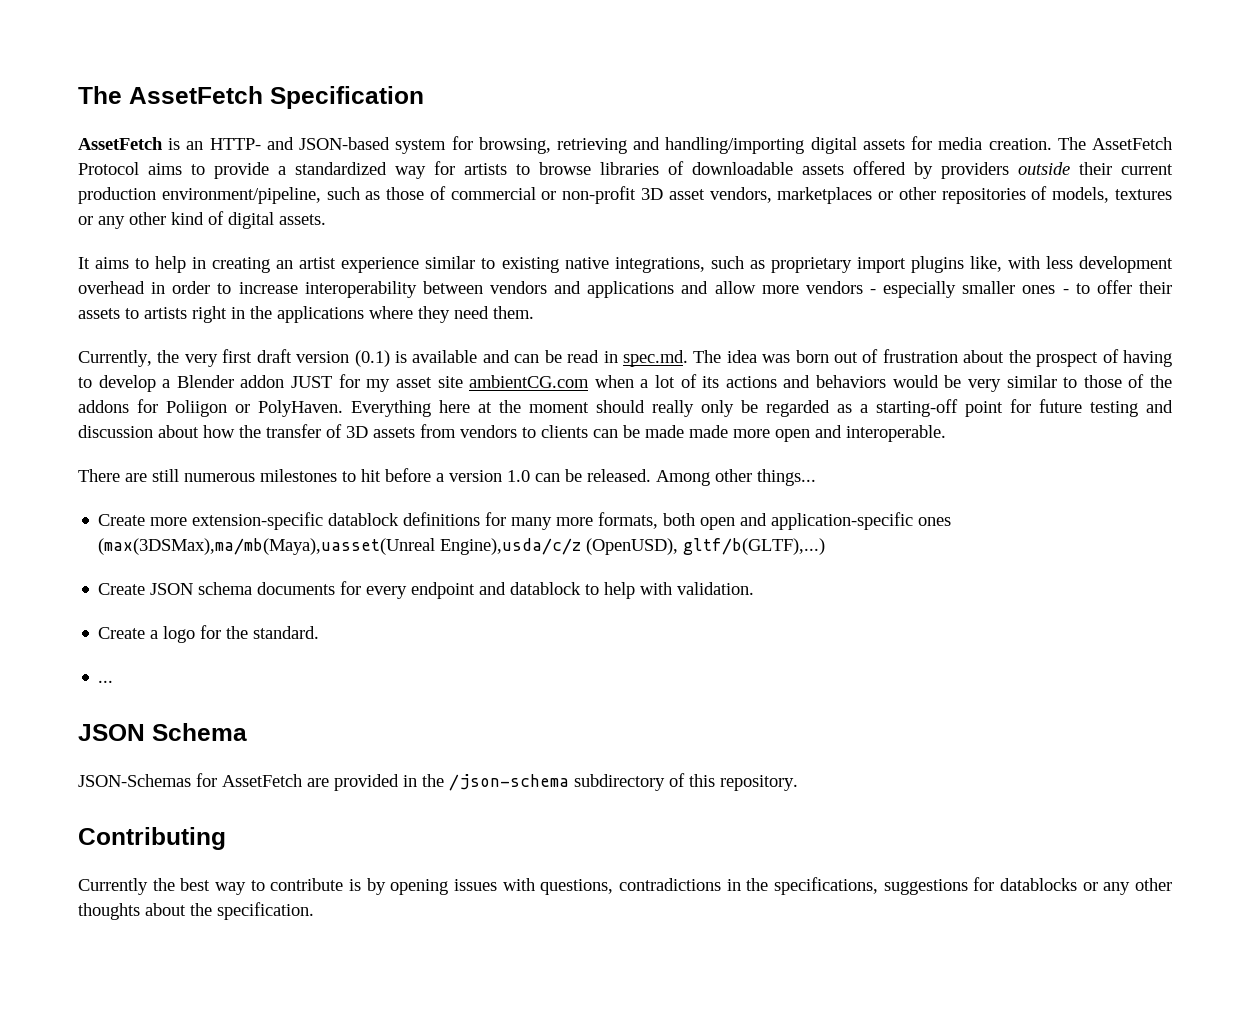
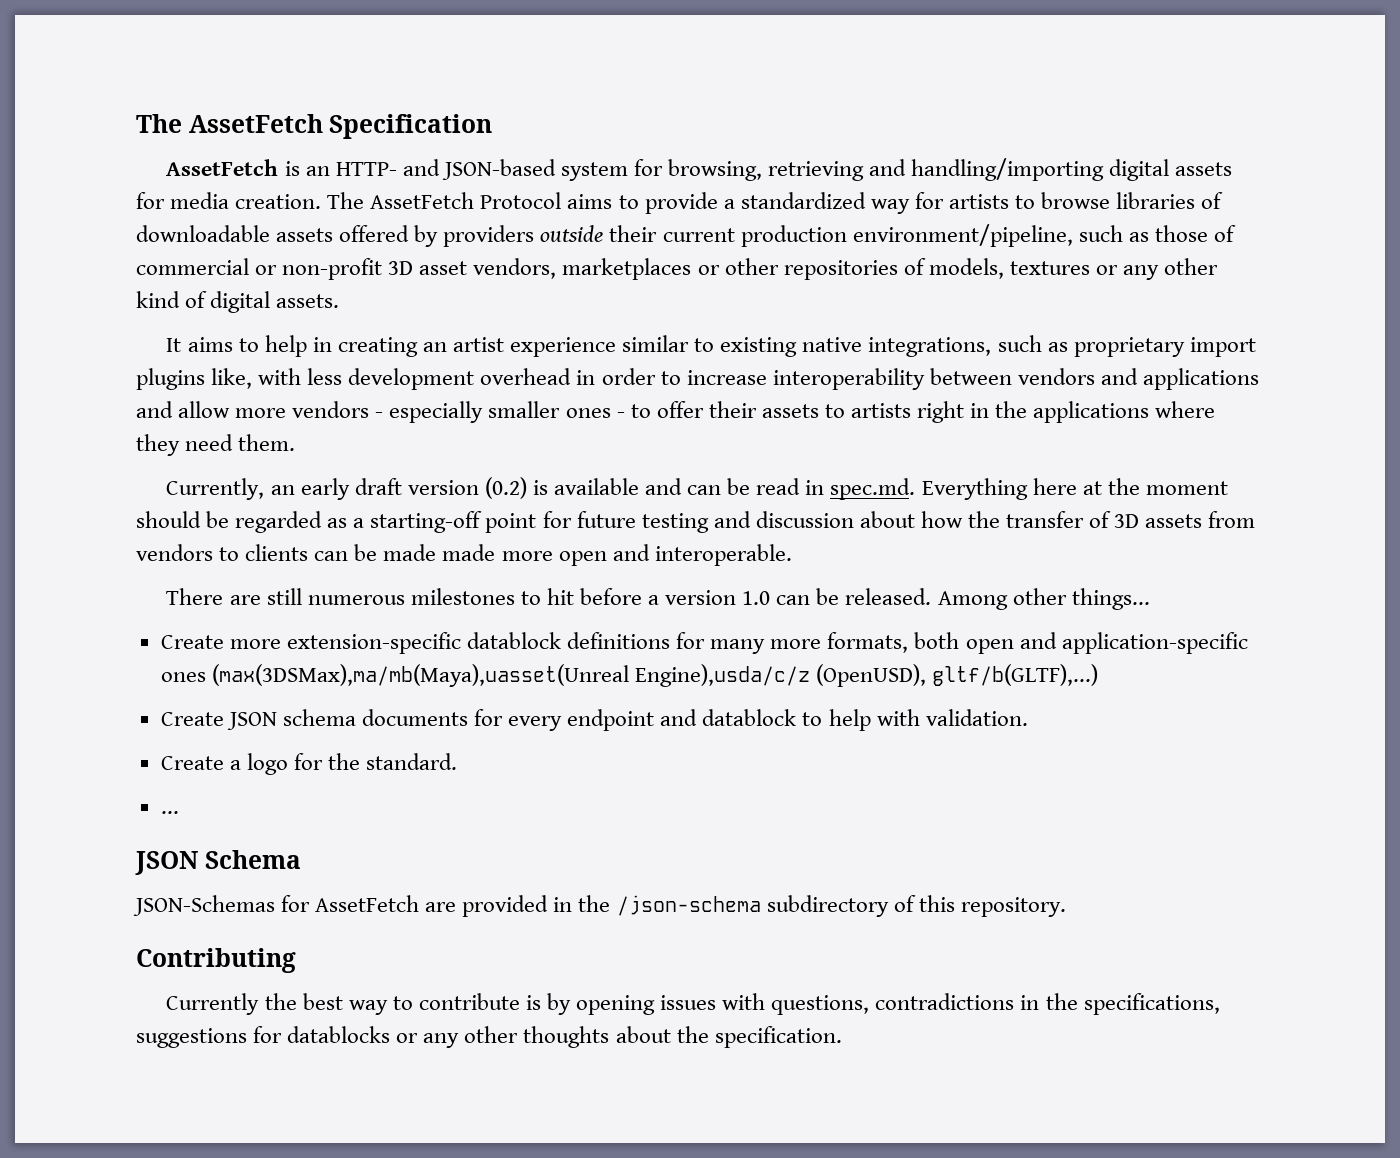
- Currently, the very first draft version (0.1) is available and can be read in spec.md. The idea was born out of frustration about the prospect of having to develop a Blender addon JUST for my asset site ambientCG.com when a lot of its actions and behaviors would be very similar to those of the addons for Poliigon or PolyHaven. Everything here at the moment should really only be regarded as a starting-off point for future testing and discussion about how the transfer of 3D assets from vendors to clients can be made made more open and interoperable.
+ Currently, an early draft version (0.2) is available and can be read in spec.md. Everything here at the moment should be regarded as a starting-off point for future testing and discussion about how the transfer of 3D assets from vendors to clients can be made made more open and interoperable.

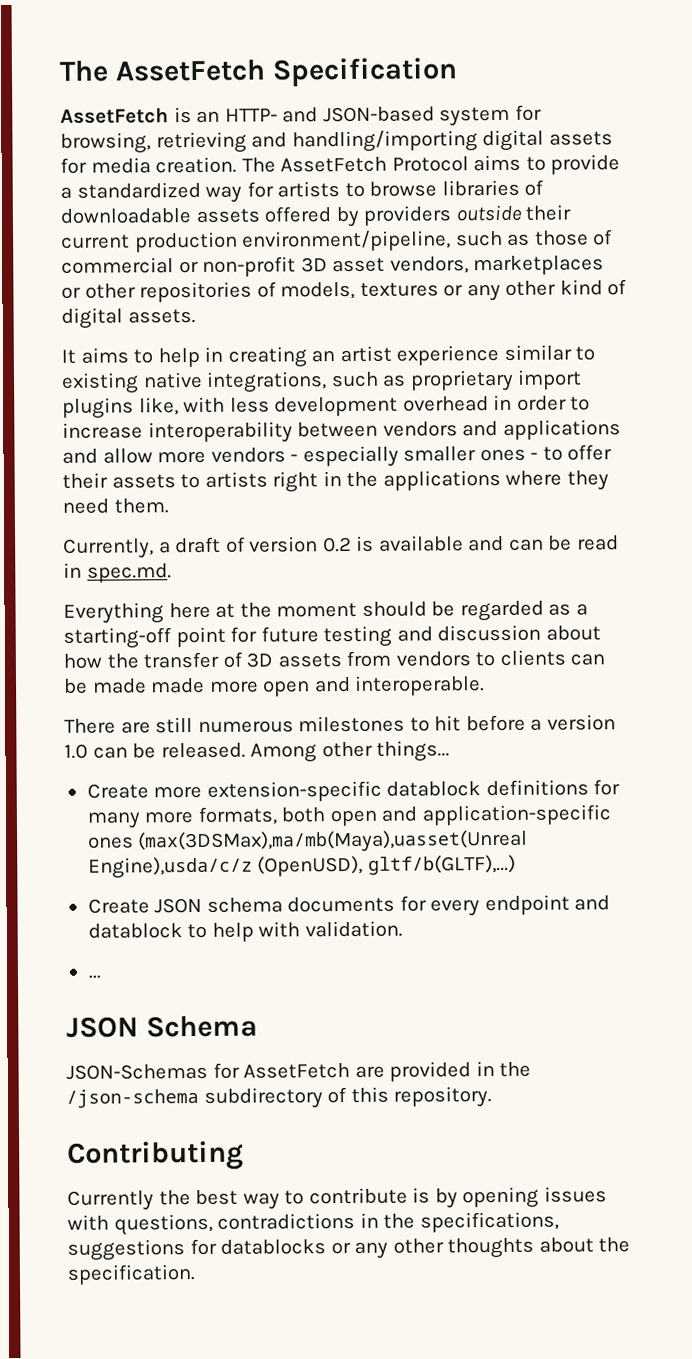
- Currently, an early draft version (0.2) is available and can be read in spec.md. Everything here at the moment should be regarded as a starting-off point for future testing and discussion about how the transfer of 3D assets from vendors to clients can be made made more open and interoperable.
+ Currently, a draft of version 0.2 is available and can be read in spec.md.
+ Everything here at the moment should be regarded as a starting-off point for future testing and discussion about how the transfer of 3D assets from vendors to clients can be made made more open and interoperable.
- Create a logo for the standard.

